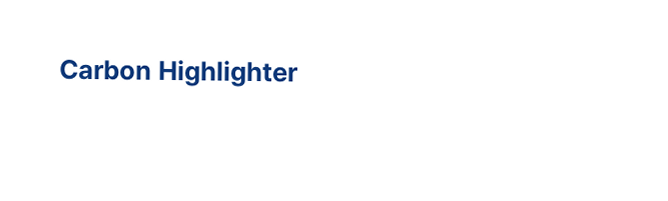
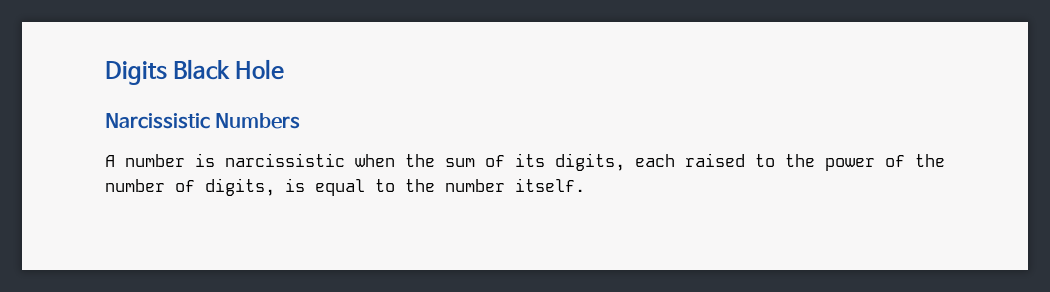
- Carbon Highlighter
+ Digits Black Hole
+ Narcissistic Numbers
+ A number is narcissistic when the sum of its digits, each raised to the power of the number of digits, is equal to the number itself.

